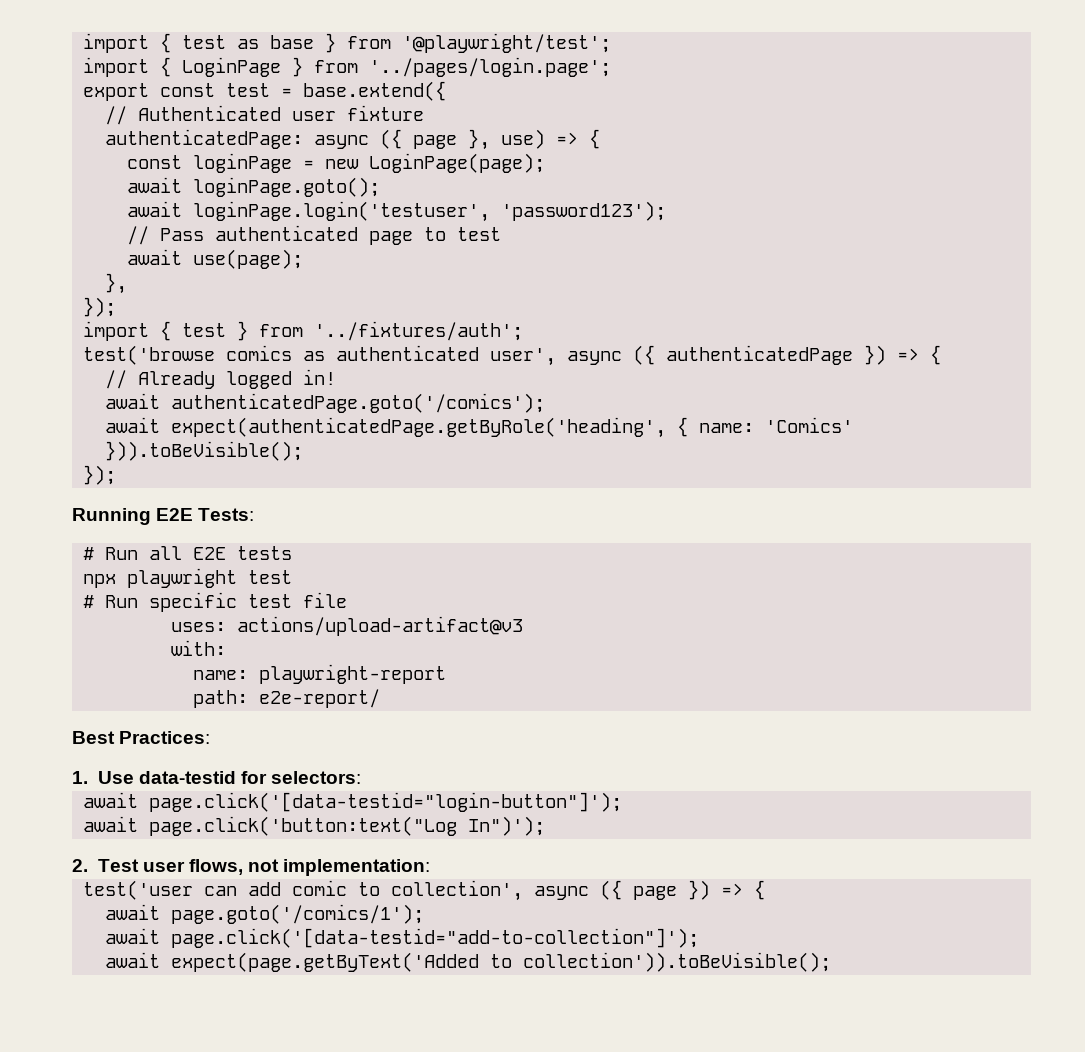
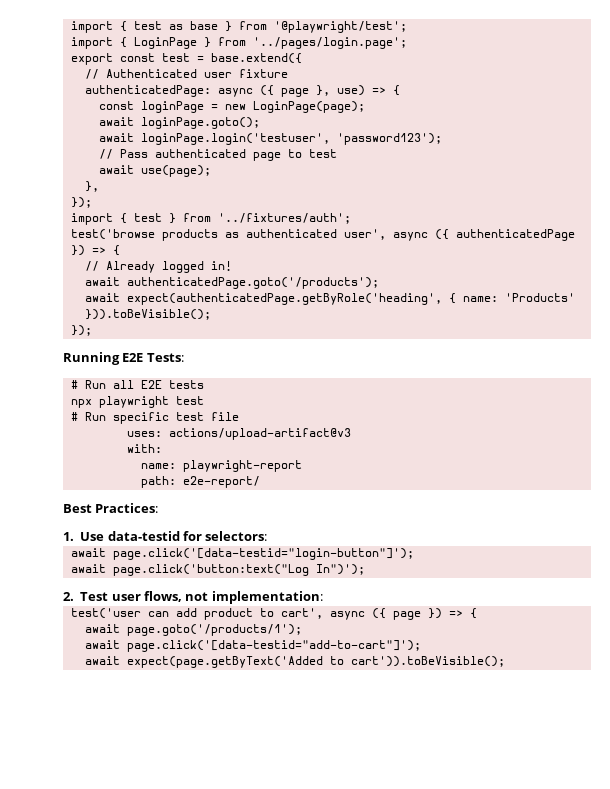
- test('browse comics as authenticated user', async ({ authenticatedPage }) => {
+ test('browse products as authenticated user', async ({ authenticatedPage }) => {
- await authenticatedPage.goto('/comics');
+ await authenticatedPage.goto('/products');
- await expect(authenticatedPage.getByRole('heading', { name: 'Comics' })).toBeVisible();
+ await expect(authenticatedPage.getByRole('heading', { name: 'Products' })).toBeVisible();
- test('user can add comic to collection', async ({ page }) => {
+ test('user can add product to cart', async ({ page }) => {
- await page.goto('/comics/1');
- await page.click('[data-testid="add-to-collection"]');
+ await page.goto('/products/1');
+ await page.click('[data-testid="add-to-cart"]');
- await expect(page.getByText('Added to collection')).toBeVisible();
+ await expect(page.getByText('Added to cart')).toBeVisible();

